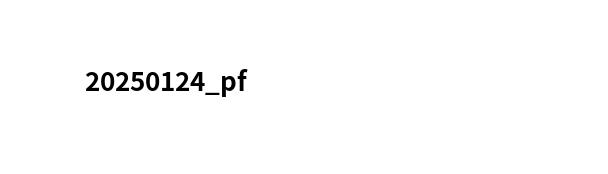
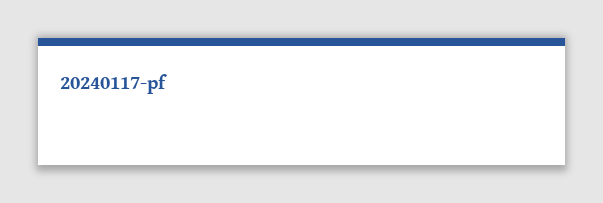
- 20250124_pf
+ 20240117-pf

